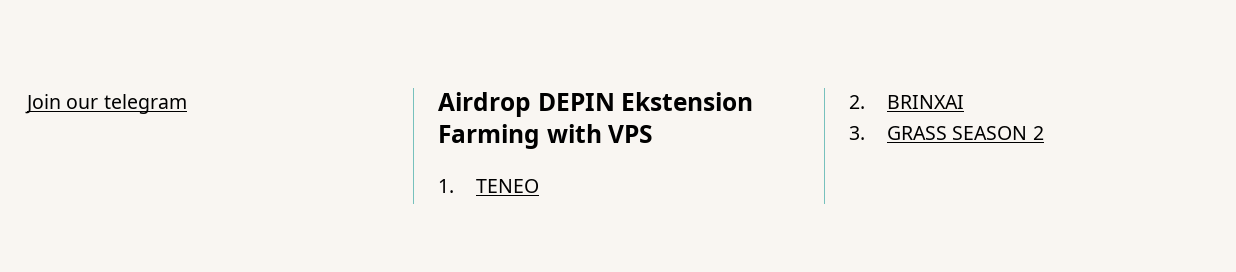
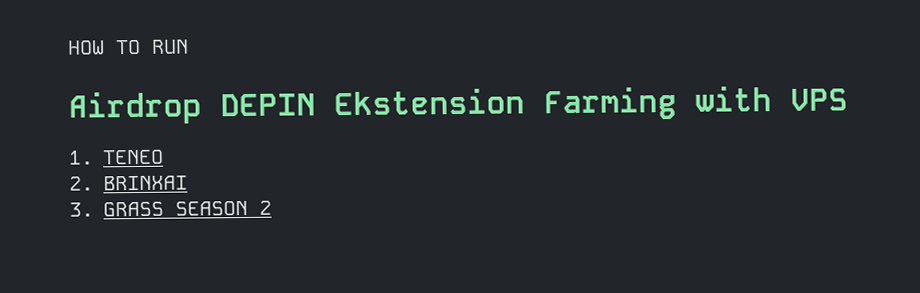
- Join our telegram
+ HOW TO RUN

